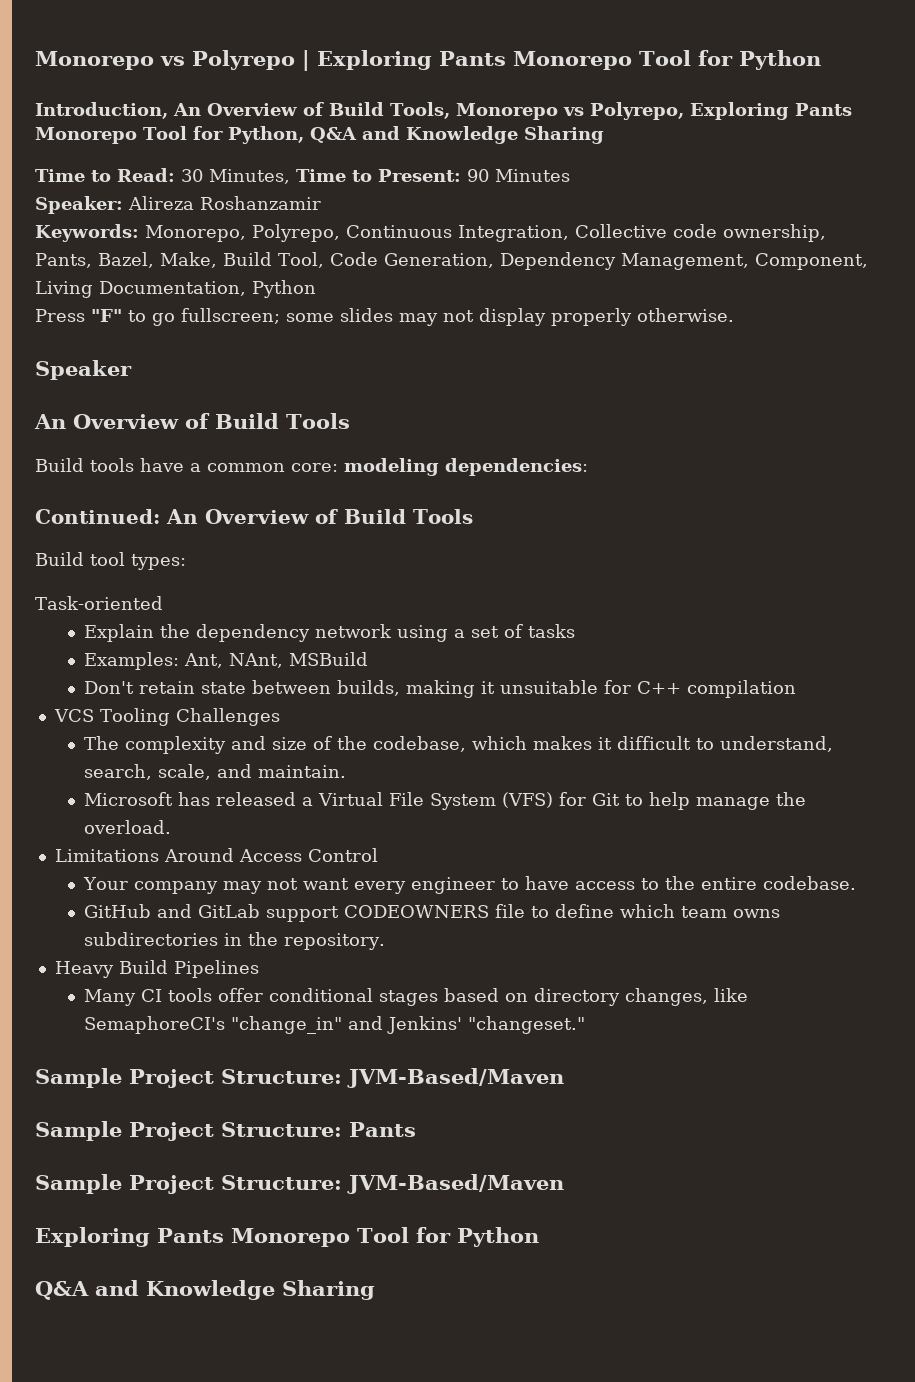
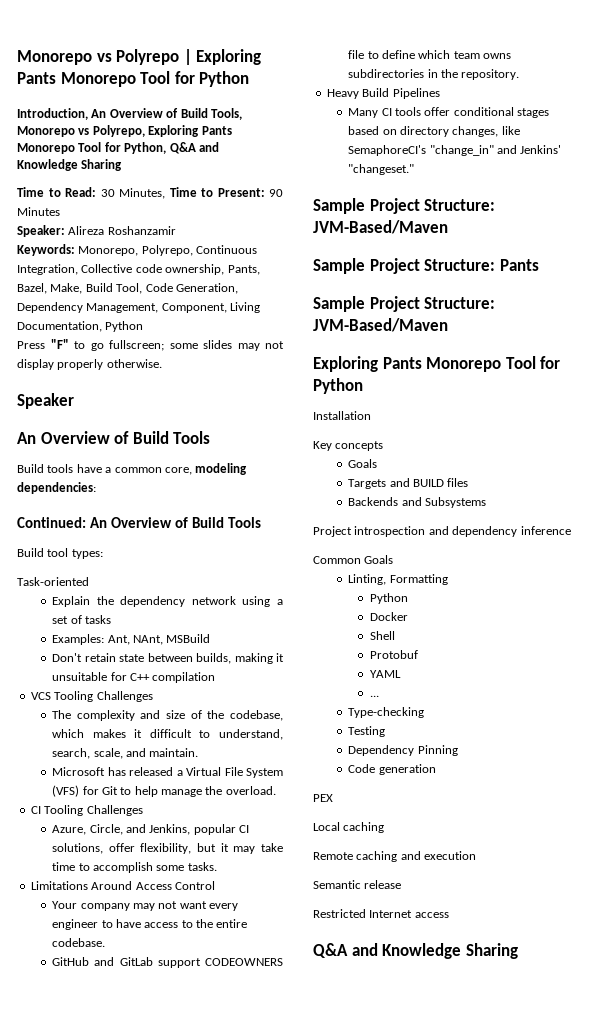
- Build tools have a common core: modeling dependencies:
+ Build tools have a common core, modeling dependencies:
+ CI Tooling Challenges
+ Azure, Circle, and Jenkins, popular CI solutions, offer flexibility, but it may take time to accomplish some tasks.
+ Installation
+ Key concepts
+ Goals
+ Targets and BUILD files
+ Backends and Subsystems
+ Project introspection and dependency inference
+ Common Goals
+ Linting, Formatting
+ Python
+ Docker
+ Shell
+ Protobuf
+ YAML
+ ...
+ Type-checking
+ Testing
+ Dependency Pinning
+ Code generation
+ PEX
+ Local caching
+ Remote caching and execution
+ Semantic release
+ Restricted Internet access

